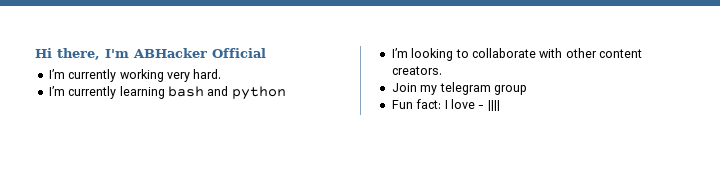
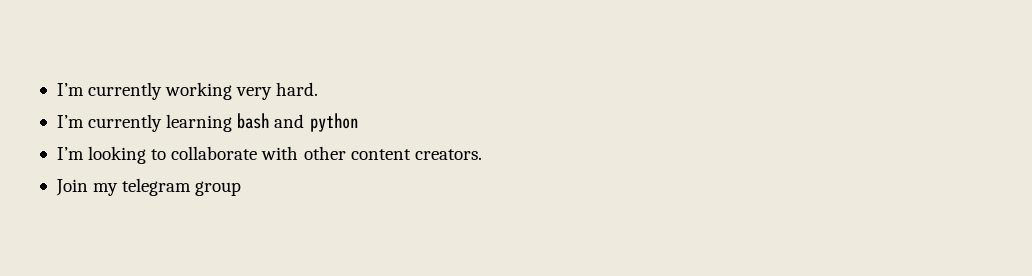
- Hi there, I'm ABHacker Official
- Fun fact: I love - ||||

